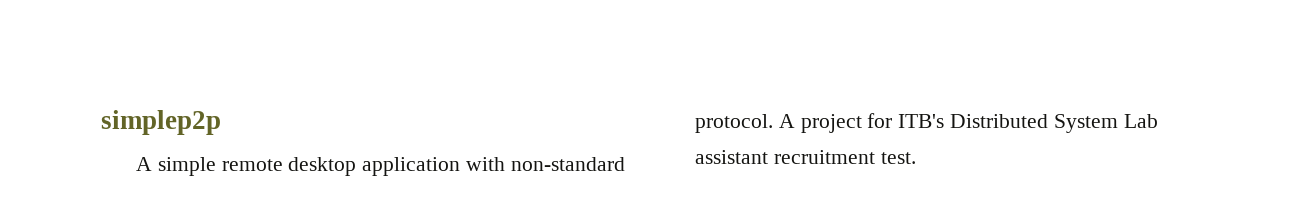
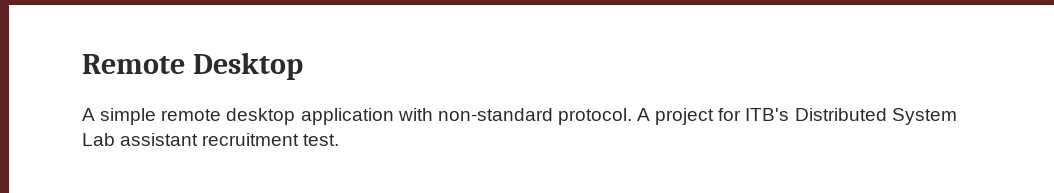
- simplep2p
+ Remote Desktop

